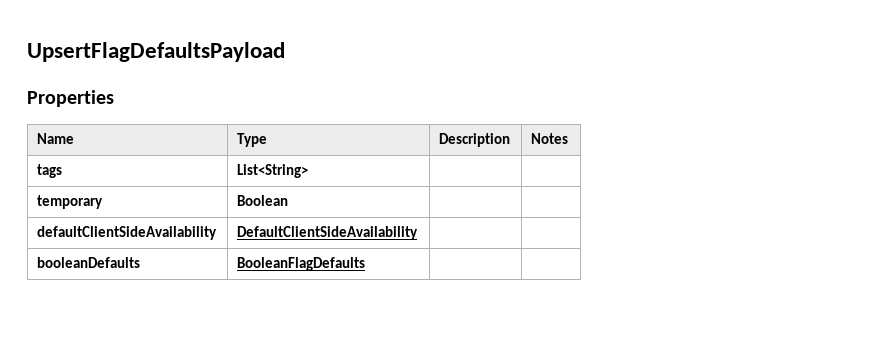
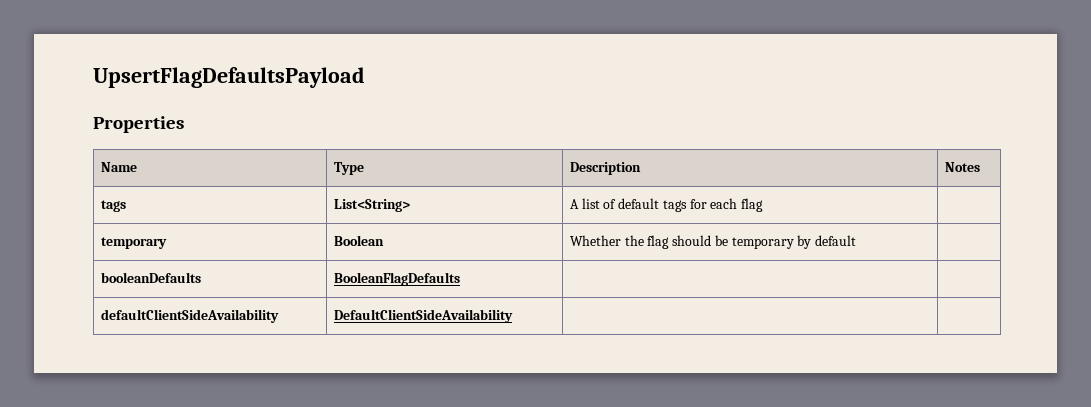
- tags | List<String> | |
- temporary | Boolean | |
+ tags | List<String> | A list of default tags for each flag |
+ temporary | Boolean | Whether the flag should be temporary by default |
+ booleanDefaults | BooleanFlagDefaults | |
- booleanDefaults | BooleanFlagDefaults | |

